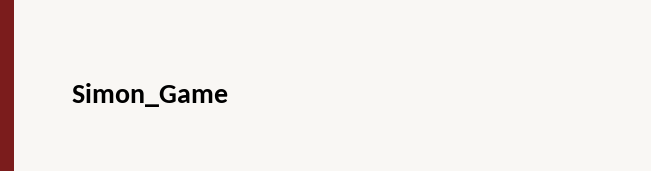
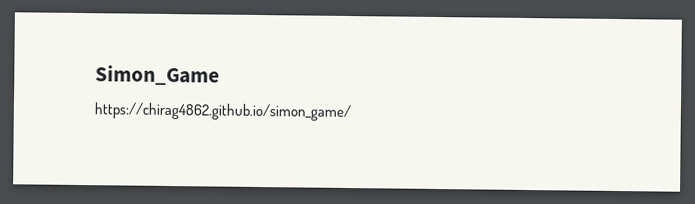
+ https://chirag4862.github.io/simon_game/

